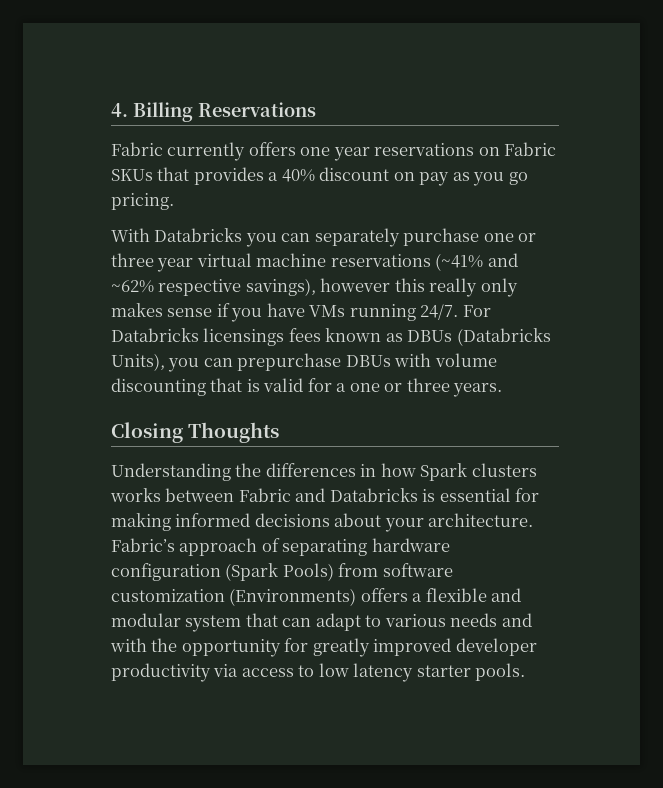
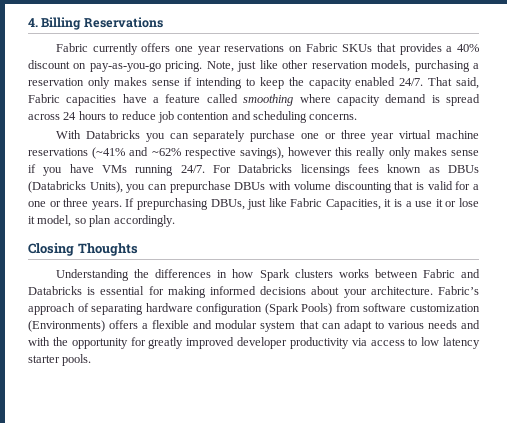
- Fabric currently offers one year reservations on Fabric SKUs that provides a 40% discount on pay as you go pricing.
+ Fabric currently offers one year reservations on Fabric SKUs that provides a 40% discount on pay-as-you-go pricing. Note, just like other reservation models, purchasing a reservation only makes sense if intending to keep the capacity enabled 24/7. That said, Fabric capacities have a feature called smoothing where capacity demand is spread across 24 hours to reduce job contention and scheduling concerns.
+ If prepurchasing DBUs, just like Fabric Capacities, it is a use it or lose it model, so plan accordingly.

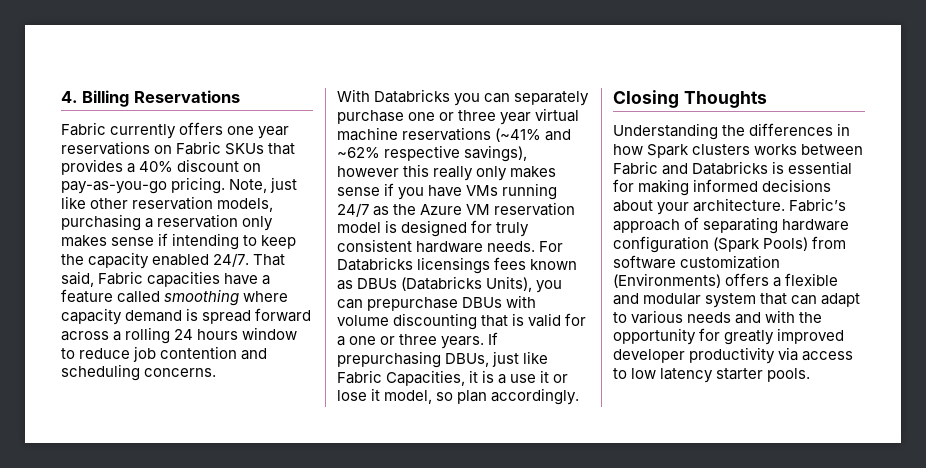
- That said, Fabric capacities have a feature called smoothing where capacity demand is spread across 24 hours to reduce job contention and scheduling concerns.
+ That said, Fabric capacities have a feature called smoothing where capacity demand is spread forward across a rolling 24 hours window to reduce job contention and scheduling concerns.
- With Databricks you can separately purchase one or three year virtual machine reservations (~41% and ~62% respective savings), however this really only makes sense if you have VMs running 24/7.
+ With Databricks you can separately purchase one or three year virtual machine reservations (~41% and ~62% respective savings), however this really only makes sense if you have VMs running 24/7 as the Azure VM reservation model is designed for truly consistent hardware needs.

